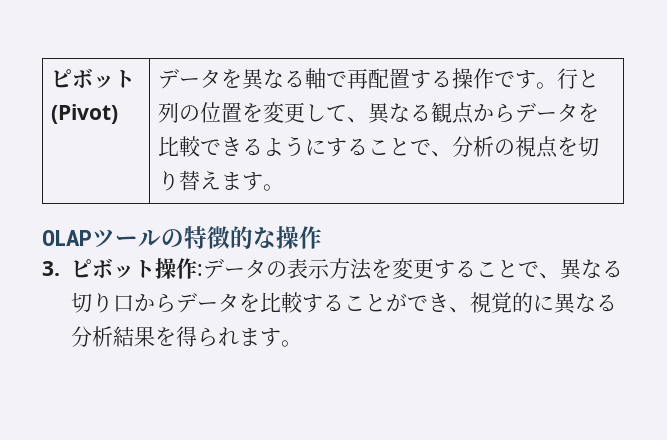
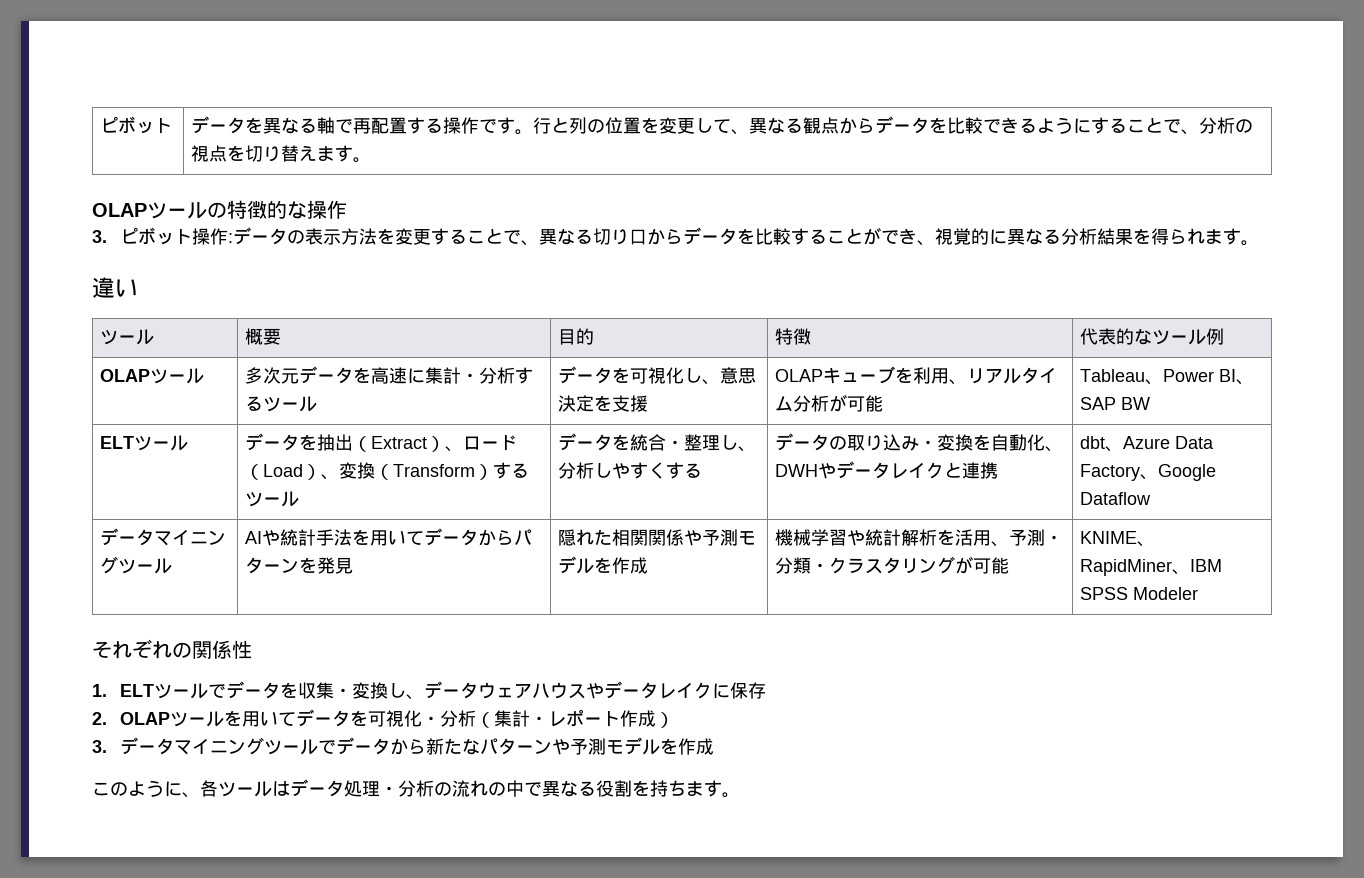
- ピボット(Pivot) | データを異なる軸で再配置する操作です。行と列の位置を変更して、異なる観点からデータを比較できるようにすることで、分析の視点を切り替えます。
+ ピボット | データを異なる軸で再配置する操作です。行と列の位置を変更して、異なる観点からデータを比較できるようにすることで、分析の視点を切り替えます。
+ 違い
+ ツール | 概要 | 目的 | 特徴 | 代表的なツール例
+ OLAPツール | 多次元データを高速に集計・分析するツール | データを可視化し、意思決定を支援 | OLAPキューブを利用、リアルタイム分析が可能 | Tableau、Power BI、SAP BW
+ ELTツール | データを抽出（Extract）、ロード（Load）、変換（Transform）するツール | データを統合・整理し、分析しやすくする | データの取り込み・変換を自動化、DWHやデータレイクと連携 | dbt、Azure Data Factory、Google Dataflow
+ データマイニングツール | AIや統計手法を用いてデータからパターンを発見 | 隠れた相関関係や予測モデルを作成 | 機械学習や統計解析を活用、予測・分類・クラスタリングが可能 | KNIME、RapidMiner、IBM SPSS Modeler
+ それぞれの関係性
+ 1. ELTツールでデータを収集・変換し、データウェアハウスやデータレイクに保存
+ 2. OLAPツールを用いてデータを可視化・分析（集計・レポート作成）
+ 3.データマイニングツールでデータから新たなパターンや予測モデルを作成
+ このように、各ツールはデータ処理・分析の流れの中で異なる役割を持ちます。

